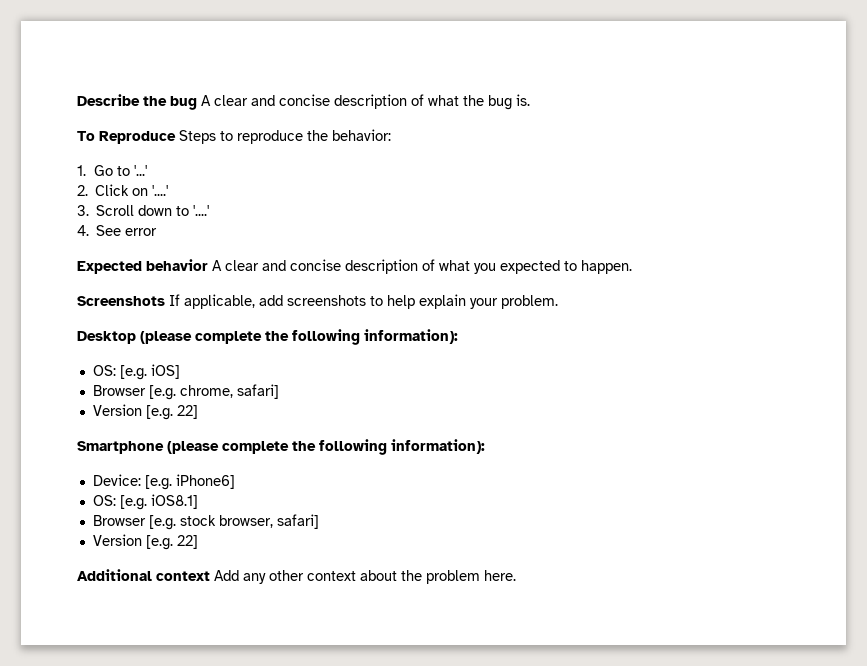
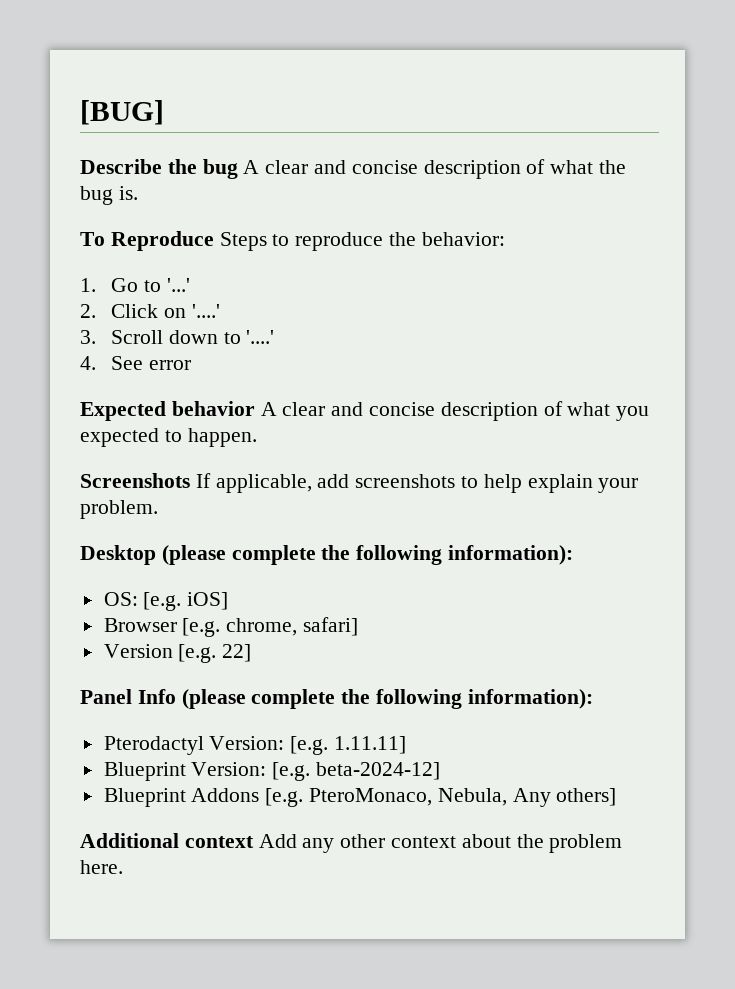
+ [BUG]
- Smartphone (please complete the following information):
- Device: [e.g. iPhone6]
- OS: [e.g. iOS8.1]
- Browser [e.g. stock browser, safari]
- Version [e.g. 22]
+ Panel Info (please complete the following information):
+ Pterodactyl Version: [e.g. 1.11.11]
+ Blueprint Version: [e.g. beta-2024-12]
+ Blueprint Addons [e.g. PteroMonaco, Nebula, Any others]

